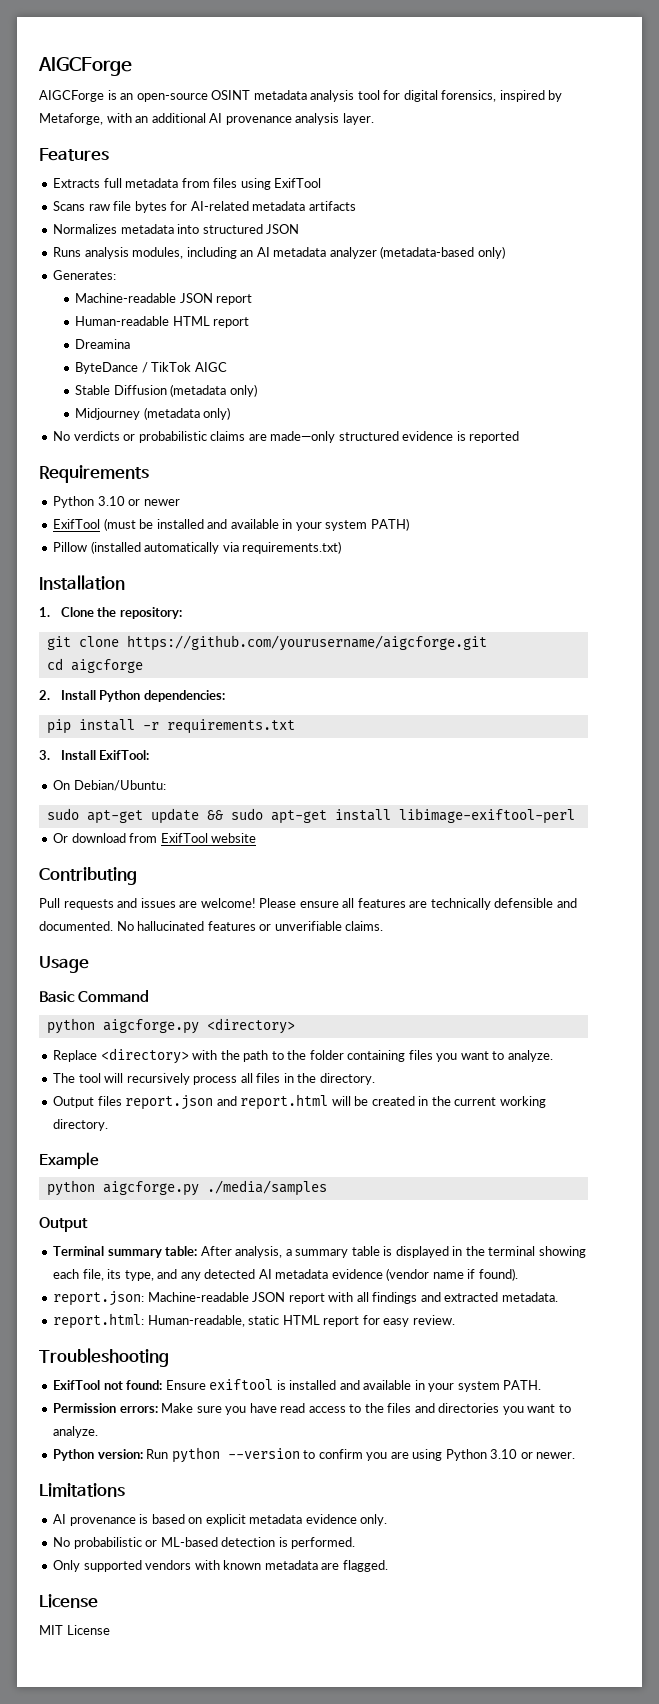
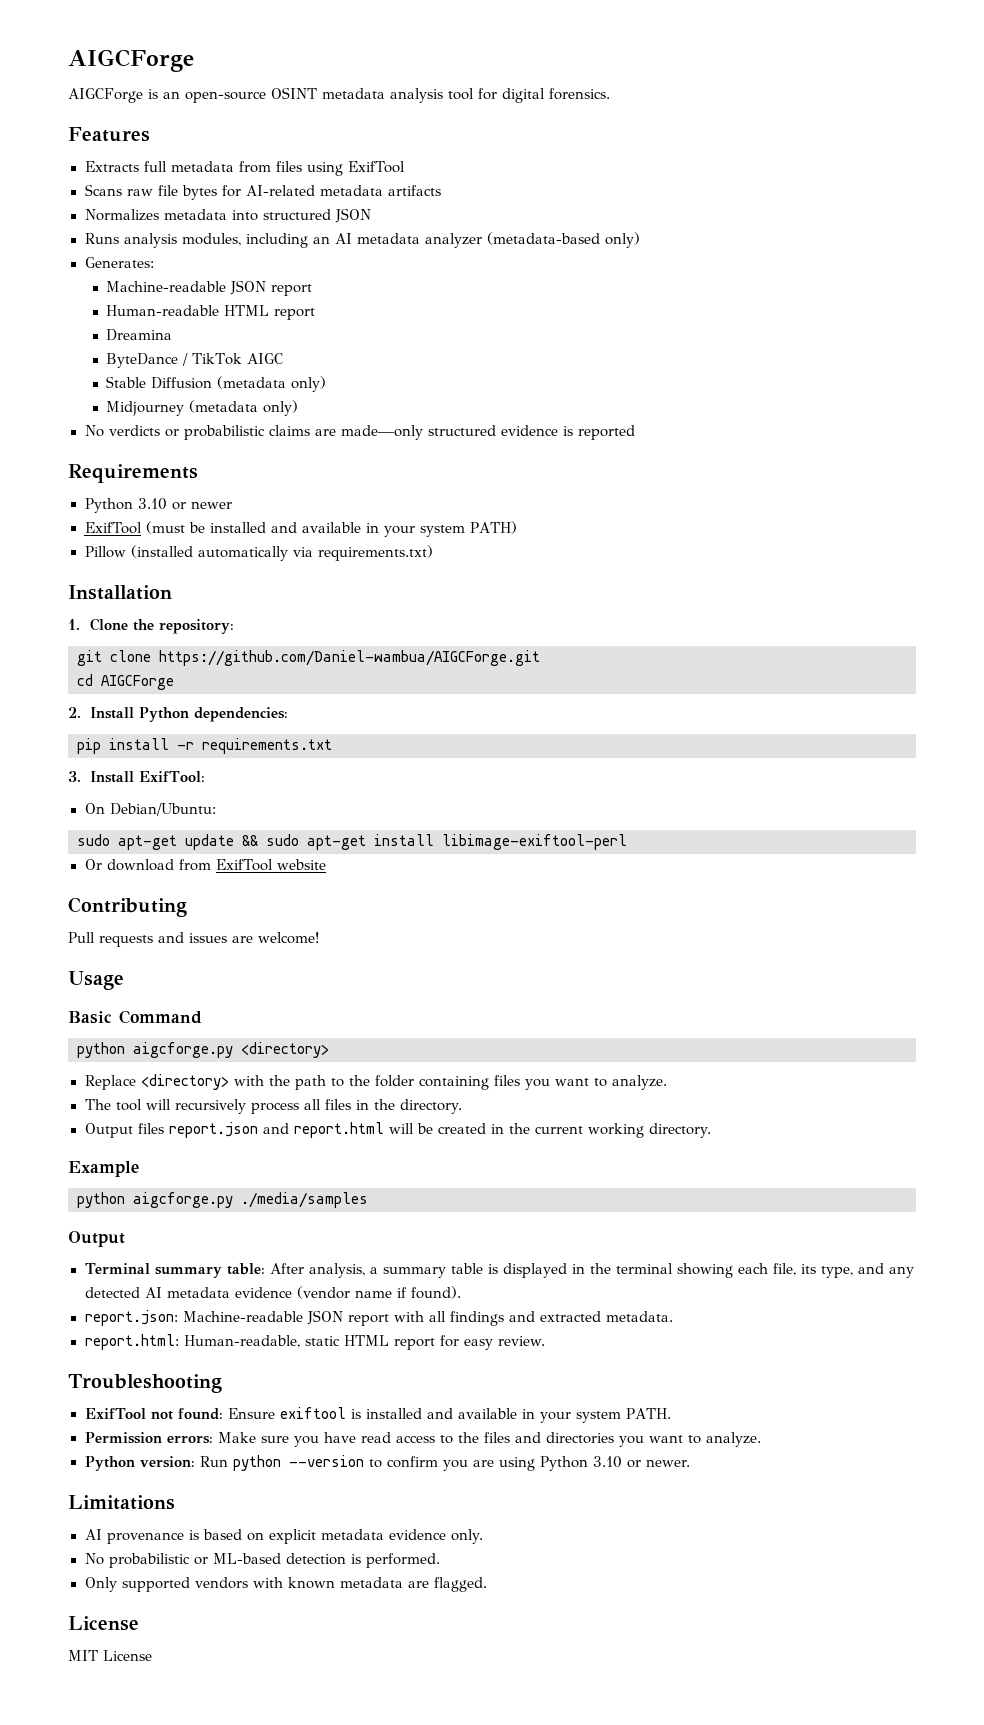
- AIGCForge is an open-source OSINT metadata analysis tool for digital forensics, inspired by Metaforge, with an additional AI provenance analysis layer.
+ AIGCForge is an open-source OSINT metadata analysis tool for digital forensics.
- git clone https://github.com/yourusername/aigcforge.git
+ git clone https://github.com/Daniel-wambua/AIGCForge.git
- cd aigcforge
+ cd AIGCForge
- Please ensure all features are technically defensible and documented. No hallucinated features or unverifiable claims.

